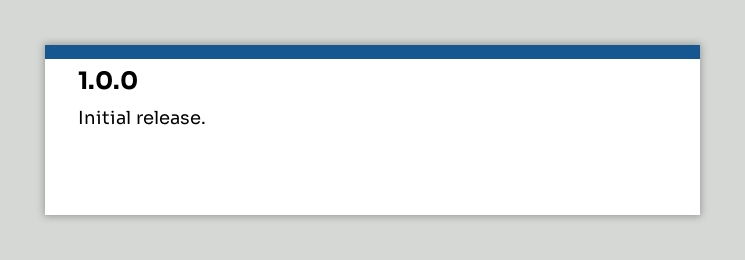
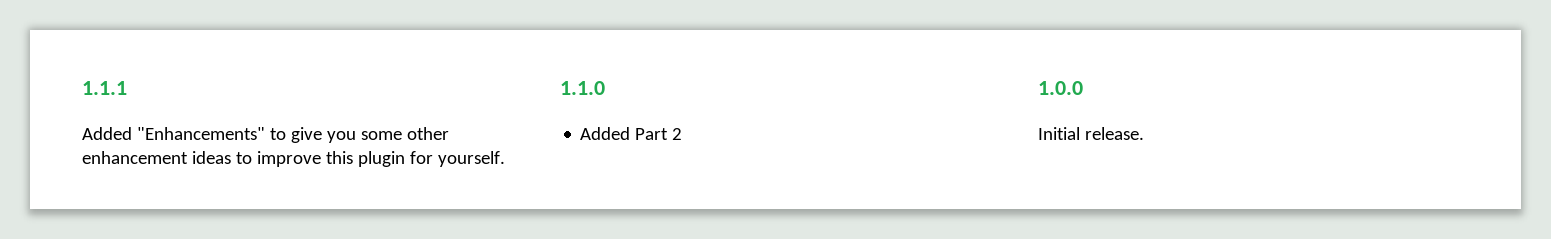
+ 1.1.1
+ Added "Enhancements" to give you some other enhancement ideas to improve this plugin for yourself.
+ 1.1.0
+ Added Part 2

